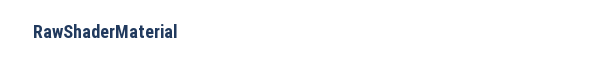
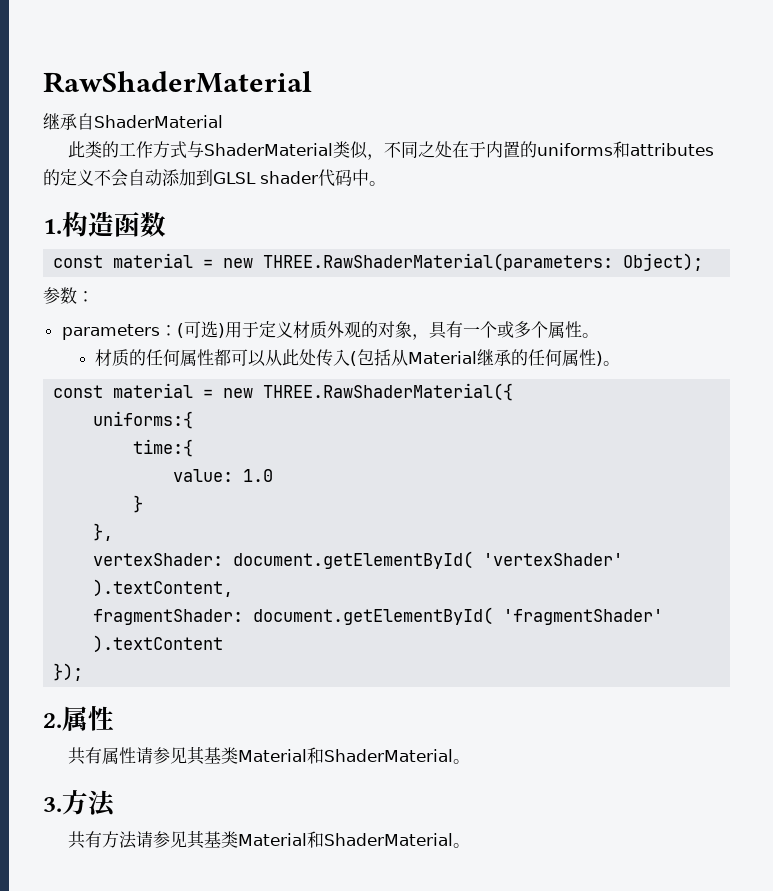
+ 继承自ShaderMaterial
+ 此类的工作方式与ShaderMaterial类似，不同之处在于内置的uniforms和attributes的定义不会自动添加到GLSL shader代码中。
+ 1.构造函数
+ const material = new THREE.RawShaderMaterial(parameters: Object);
+ 参数：
+ parameters：(可选)用于定义材质外观的对象，具有一个或多个属性。
+ 材质的任何属性都可以从此处传入(包括从Material继承的任何属性)。
+ const material = new THREE.RawShaderMaterial({
+ uniforms:{
+ time:{
+ value: 1.0
+ }
+ },
+ vertexShader: document.getElementById( 'vertexShader' ).textContent,
+ fragmentShader: document.getElementById( 'fragmentShader' ).textContent
+ });
+ 2.属性
+ 共有属性请参见其基类Material和ShaderMaterial。
+ 3.方法
+ 共有方法请参见其基类Material和ShaderMaterial。

